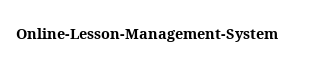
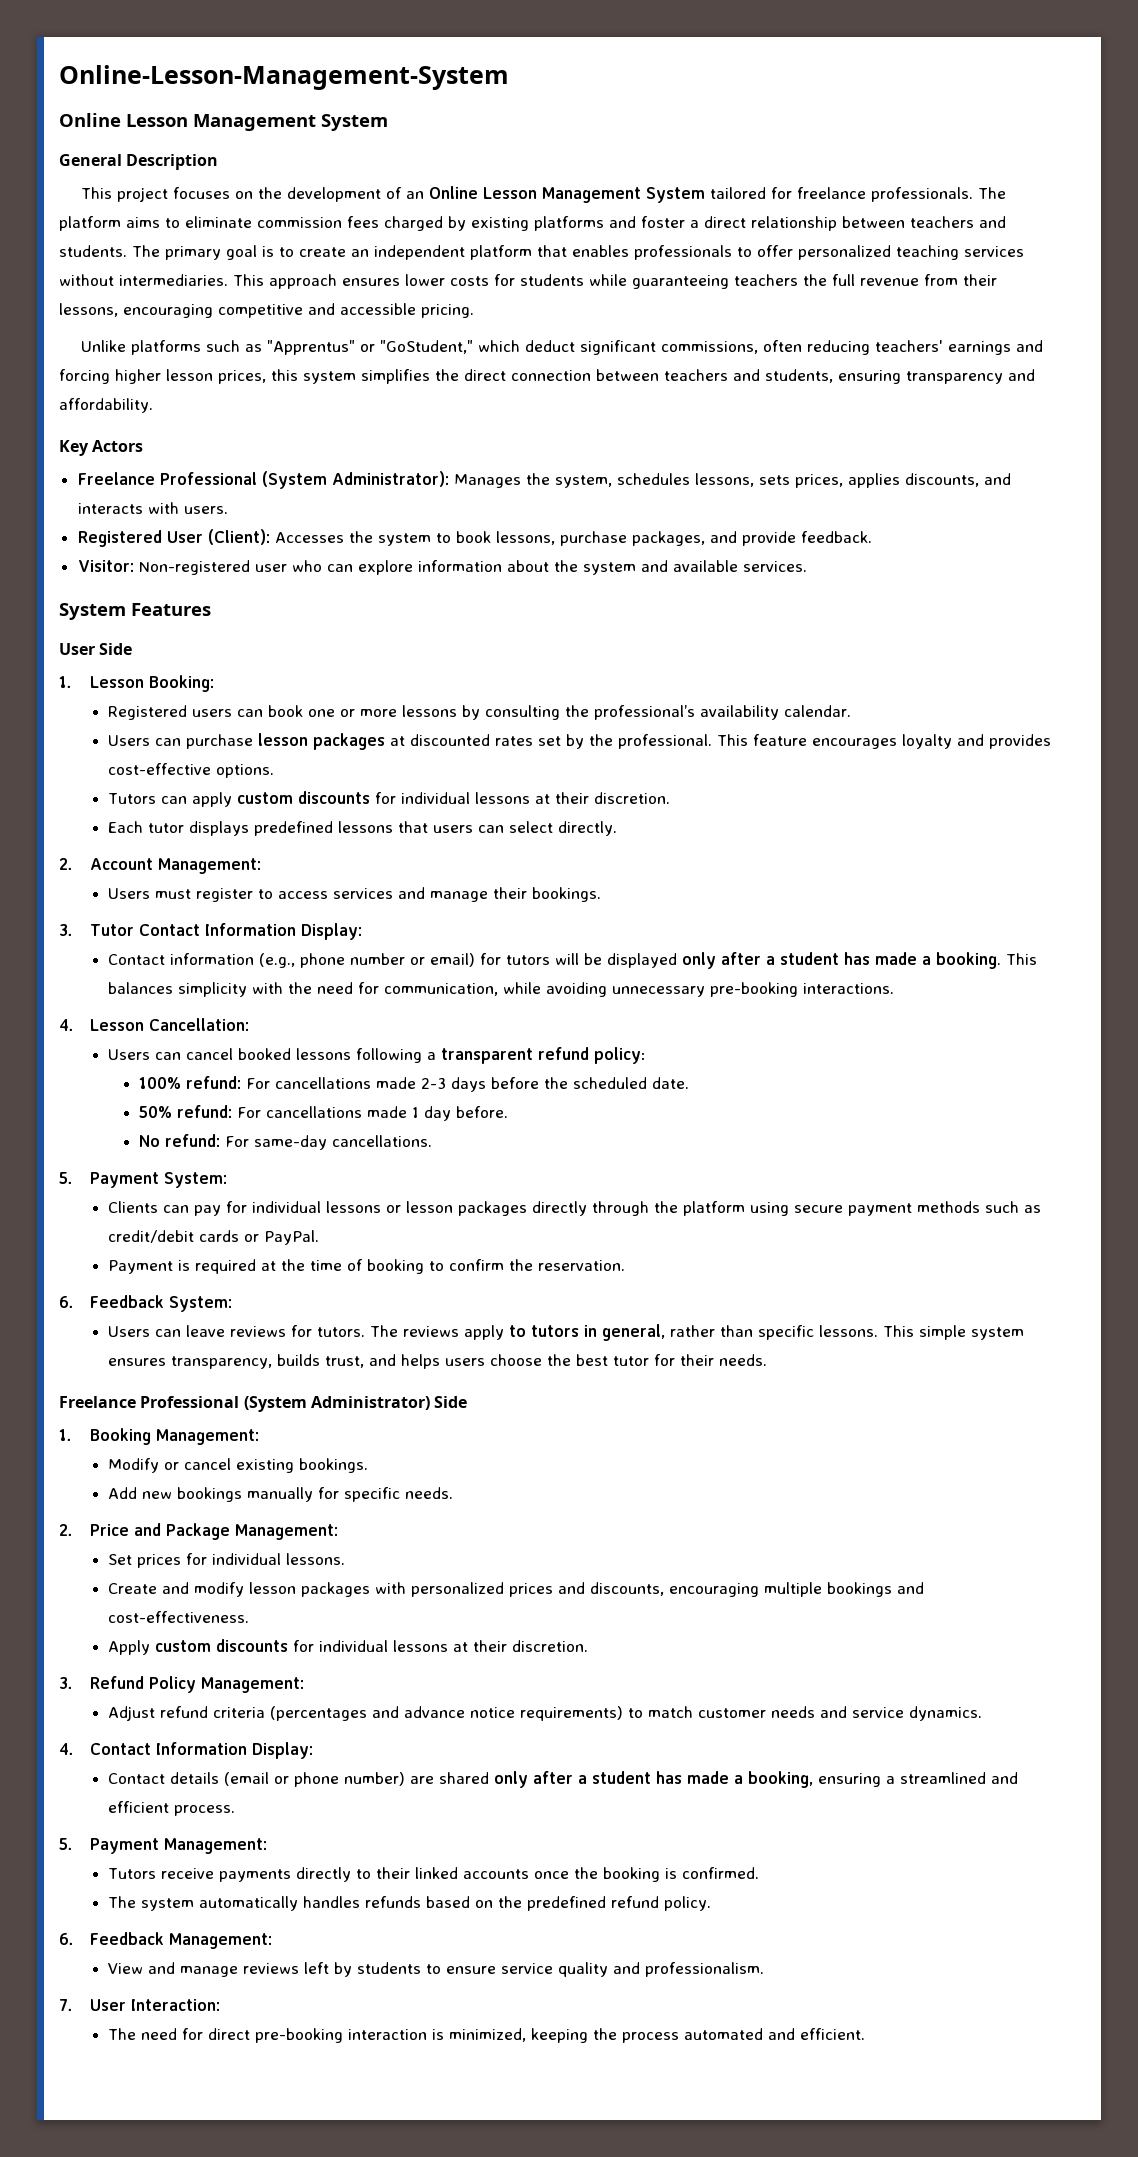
  Online-Lesson-Management-System
+ Online Lesson Management System
+ General Description
+ This project focuses on the development of an Online Lesson Management System tailored for freelance professionals. The platform aims to eliminate commission fees charged by existing platforms and foster a direct relationship between teachers and students. The primary goal is to create an independent platform that enables professionals to offer personalized teaching services without intermediaries. This approach ensures lower costs for students while guaranteeing teachers the full revenue from their lessons, encouraging competitive and accessible pricing.
+ Unlike platforms such as "Apprentus" or "GoStudent," which deduct significant commissions, often reducing teachers' earnings and forcing higher lesson prices, this system simplifies the direct connection between teachers and students, ensuring transparency and affordability.
+ Key Actors
+ Freelance Professional (System Administrator): Manages the system, schedules lessons, sets prices, applies discounts, and interacts with users.
+ Registered User (Client): Accesses the system to book lessons, purchase packages, and provide feedback.
+ Visitor: Non-registered user who can explore information about the system and available services.
+ System Features
+ User Side
+ 1. Lesson Booking:
+ Registered users can book one or more lessons by consulting the professional’s availability calendar.
+ Users can purchase lesson packages at discounted rates set by the professional. This feature encourages loyalty and provides cost-effective options.
+ Tutors can apply custom discounts for individual lessons at their discretion.
+ Each tutor displays predefined lessons that users can select directly.
+ 2. Account Management:
+ Users must register to access services and manage their bookings.
+ 3. Tutor Contact Information Display:
+ Contact information (e.g., phone number or email) for tutors will be displayed only after a student has made a booking. This balances simplicity with the need for communication, while avoiding unnecessary pre-booking interactions.
+ 4. Lesson Cancellation:
+ Users can cancel booked lessons following a transparent refund policy:
+ 100% refund: For cancellations made 2-3 days before the scheduled date.
+ 50% refund: For cancellations made 1 day before.
+ No refund: For same-day cancellations.
+ 5. Payment System:
+ Clients can pay for individual lessons or lesson packages directly through the platform using secure payment methods such as credit/debit cards or PayPal.
+ Payment is required at the time of booking to confirm the reservation.
+ 6. Feedback System:
+ Users can leave reviews for tutors. The reviews apply to tutors in general, rather than specific lessons. This simple system ensures transparency, builds trust, and helps users choose the best tutor for their needs.
+ Freelance Professional (System Administrator) Side
+ 1. Booking Management:
+ Modify or cancel existing bookings.
+ Add new bookings manually for specific needs.
+ 2. Price and Package Management:
+ Set prices for individual lessons.
+ Create and modify lesson packages with personalized prices and discounts, encouraging multiple bookings and cost-effectiveness.
+ Apply custom discounts for individual lessons at their discretion.
+ 3. Refund Policy Management:
+ Adjust refund criteria (percentages and advance notice requirements) to match customer needs and service dynamics.
+ 4. Contact Information Display:
+ Contact details (email or phone number) are shared only after a student has made a booking, ensuring a streamlined and efficient process.
+ 5. Payment Management:
+ Tutors receive payments directly to their linked accounts once the booking is confirmed.
+ The system automatically handles refunds based on the predefined refund policy.
+ 6. Feedback Management:
+ View and manage reviews left by students to ensure service quality and professionalism.
+ 7. User Interaction:
+ The need for direct pre-booking interaction is minimized, keeping the process automated and efficient.

